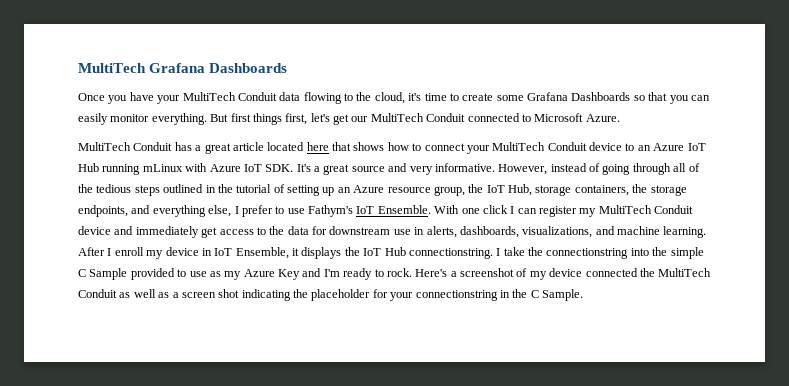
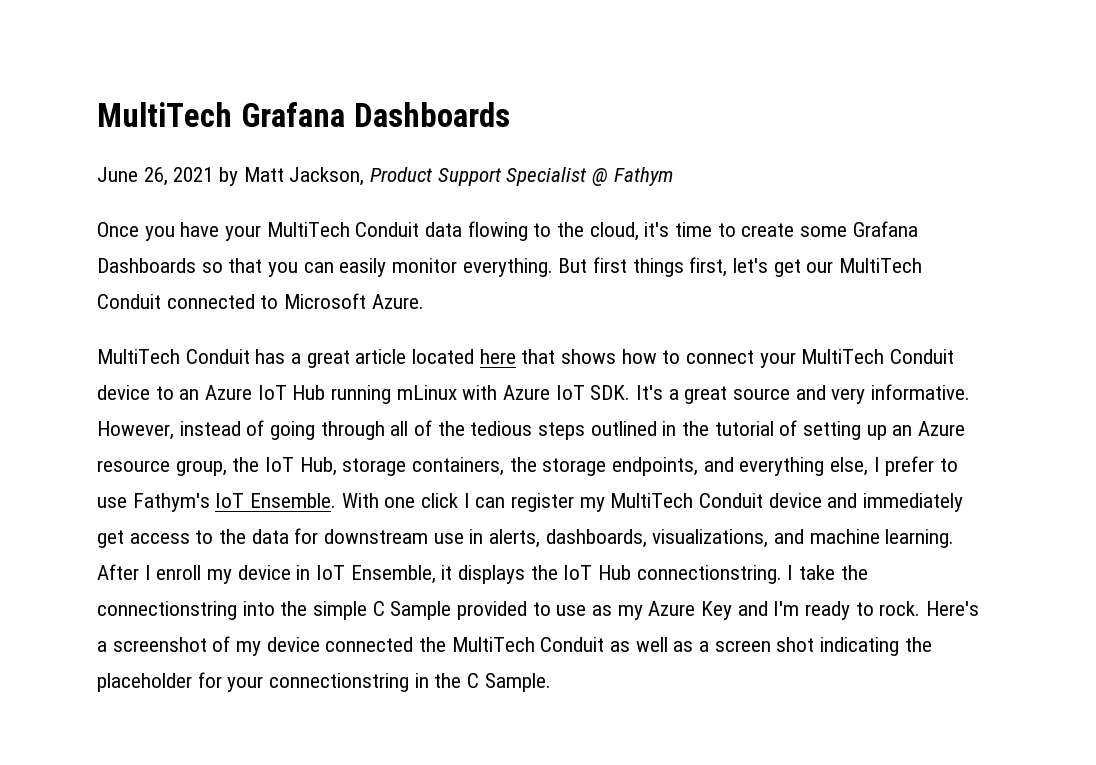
+ June 26, 2021 by Matt Jackson, Product Support Specialist @ Fathym

